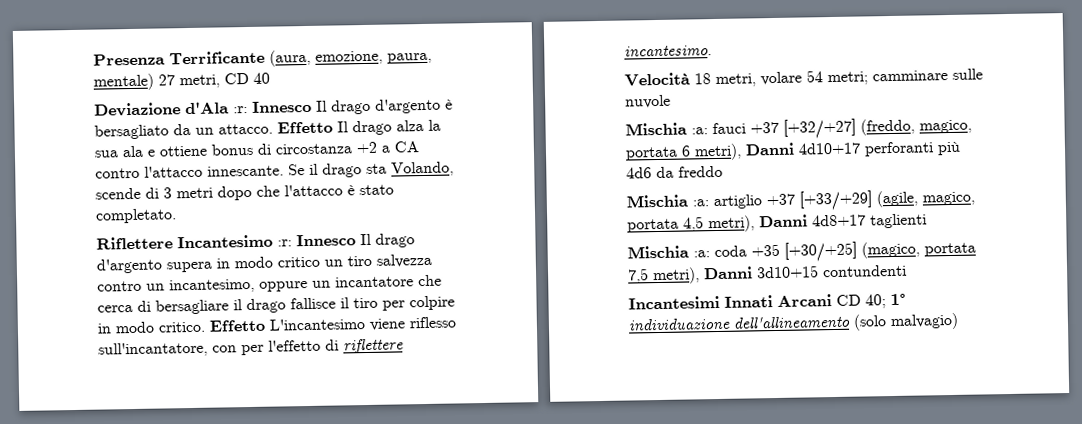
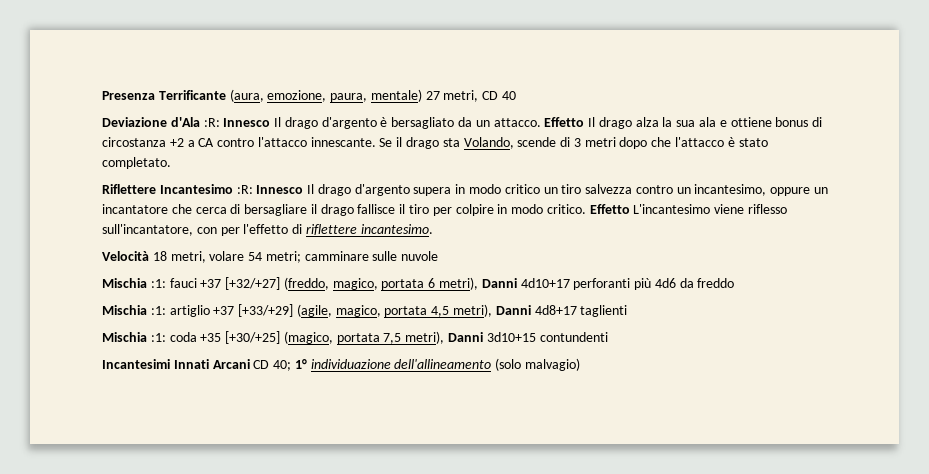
- Deviazione d'Ala :r: Innesco Il drago d'argento è bersagliato da un attacco.
+ Deviazione d'Ala :R: Innesco Il drago d'argento è bersagliato da un attacco.
- Riflettere Incantesimo :r: Innesco Il drago d'argento supera in modo critico un tiro salvezza contro un incantesimo, oppure un incantatore che cerca di bersagliare il drago fallisce il tiro per colpire in modo critico.
+ Riflettere Incantesimo :R: Innesco Il drago d'argento supera in modo critico un tiro salvezza contro un incantesimo, oppure un incantatore che cerca di bersagliare il drago fallisce il tiro per colpire in modo critico.
- Mischia :a: fauci +37 [+32/+27] (freddo, magico, portata 6 metri), Danni 4d10+17 perforanti più 4d6 da freddo
+ Mischia :1: fauci +37 [+32/+27] (freddo, magico, portata 6 metri), Danni 4d10+17 perforanti più 4d6 da freddo
- Mischia :a: artiglio +37 [+33/+29] (agile, magico, portata 4,5 metri), Danni 4d8+17 taglienti
+ Mischia :1: artiglio +37 [+33/+29] (agile, magico, portata 4,5 metri), Danni 4d8+17 taglienti
- Mischia :a: coda +35 [+30/+25] (magico, portata 7,5 metri), Danni 3d10+15 contundenti
+ Mischia :1: coda +35 [+30/+25] (magico, portata 7,5 metri), Danni 3d10+15 contundenti

